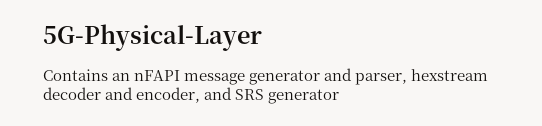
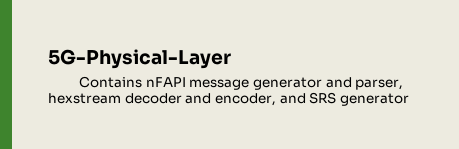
- Contains an nFAPI message generator and parser, hexstream decoder and encoder, and SRS generator
+ Contains nFAPI message generator and parser, hexstream decoder and encoder, and SRS generator

